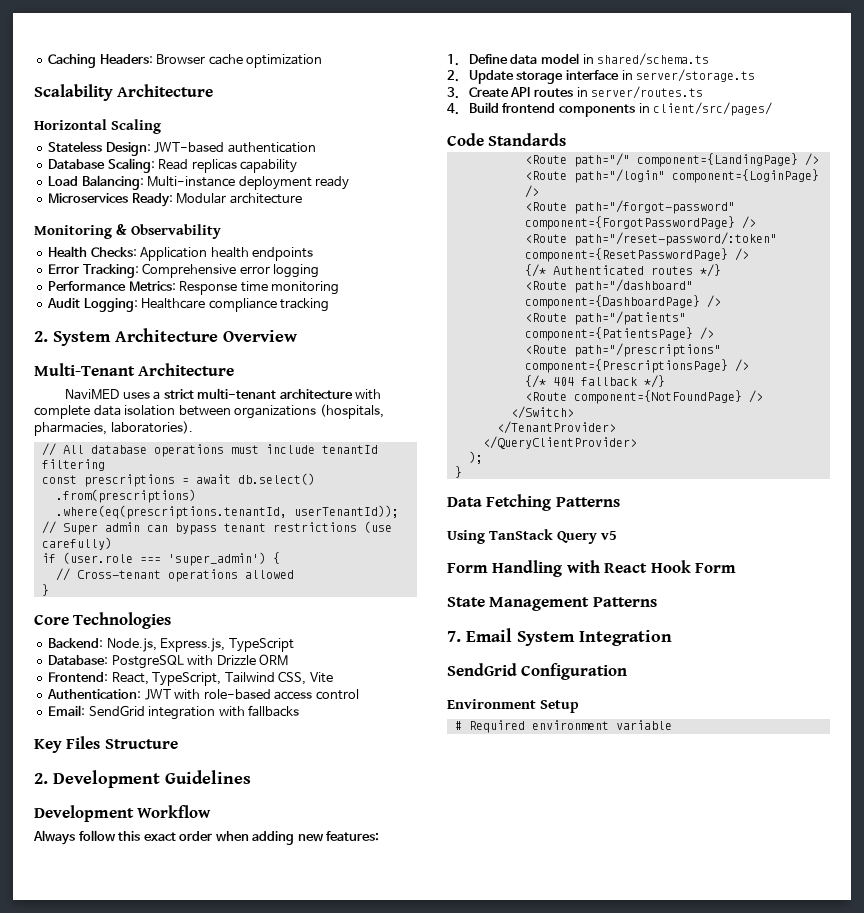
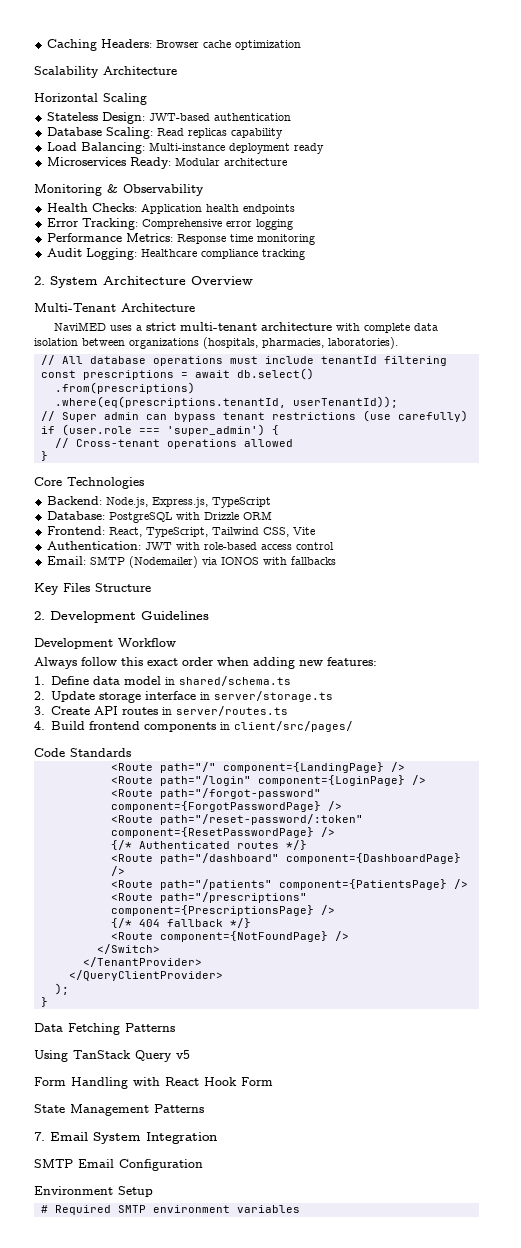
- Email: SendGrid integration with fallbacks
+ Email: SMTP (Nodemailer) via IONOS with fallbacks
- SendGrid Configuration
+ SMTP Email Configuration
- # Required environment variable
+ # Required SMTP environment variables

